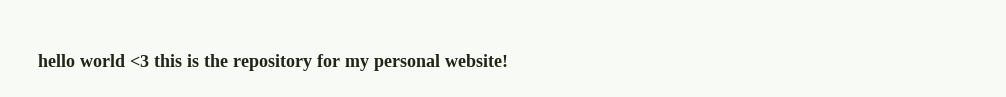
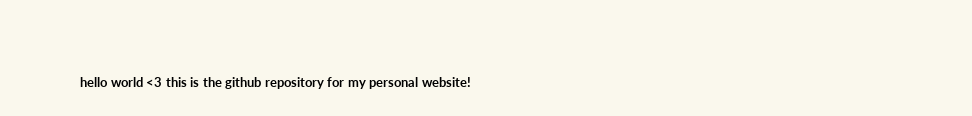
- hello world <3 this is the repository for my personal website!
+ hello world <3 this is the github repository for my personal website!

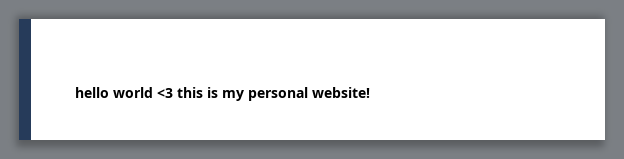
- hello world <3 this is the github repository for my personal website!
+ hello world <3 this is my personal website!

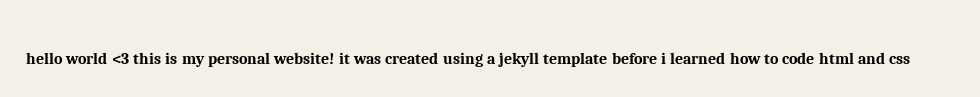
- hello world <3 this is my personal website!
+ hello world <3 this is my personal website! it was created using a jekyll template before i learned how to code html and css

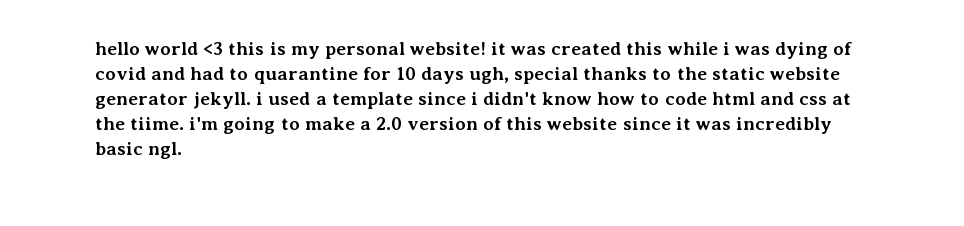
- hello world <3 this is my personal website! it was created using a jekyll template before i learned how to code html and css
+ hello world <3 this is my personal website! it was created this while i was dying of covid and had to quarantine for 10 days ugh, special thanks to the static website generator jekyll. i used a template since i didn't know how to code html and css at the tiime. i'm going to make a 2.0 version of this website since it was incredibly basic ngl.

